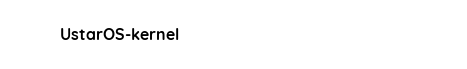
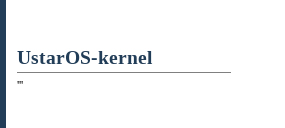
+ '''

